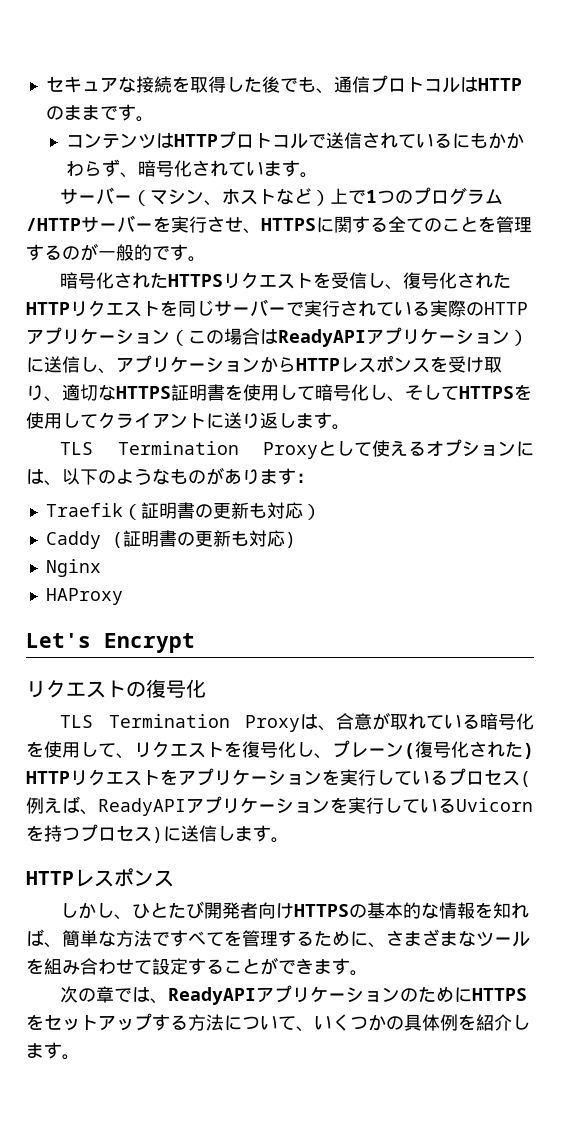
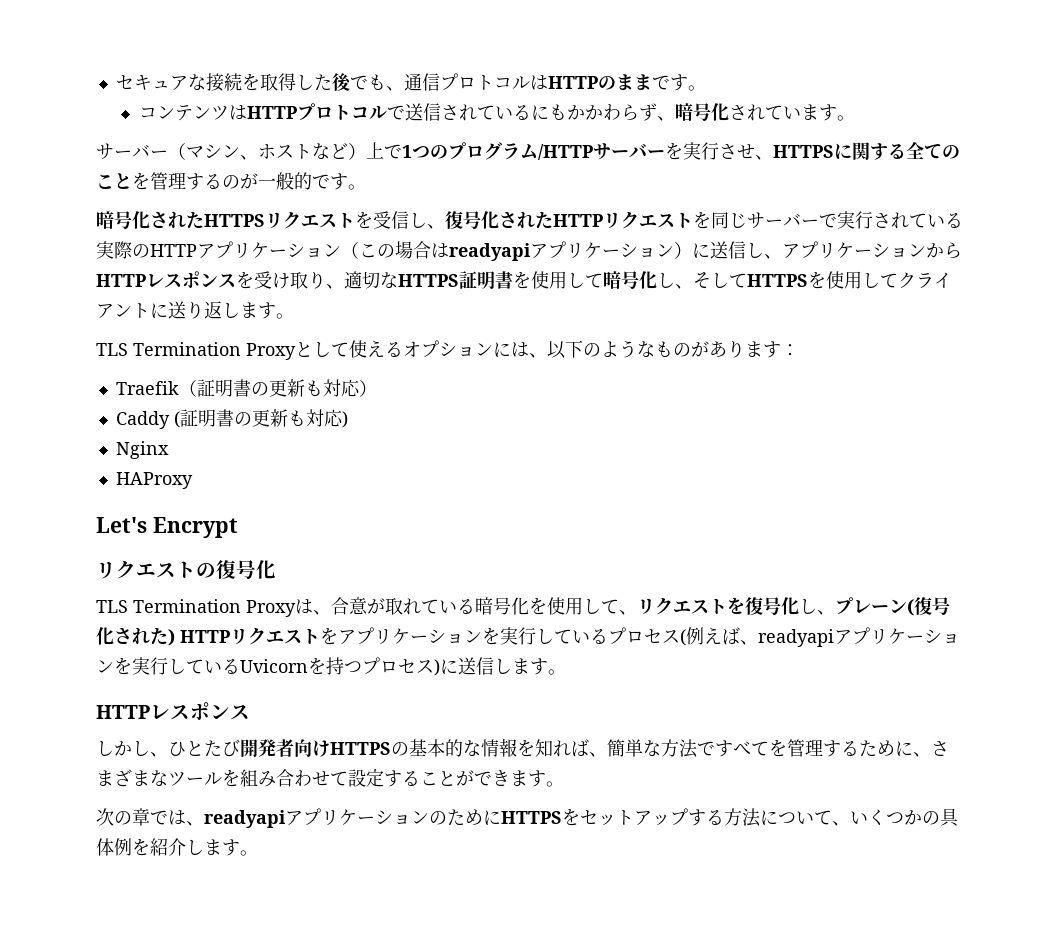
- 暗号化されたHTTPSリクエストを受信し、復号化されたHTTPリクエストを同じサーバーで実行されている実際のHTTPアプリケーション（この場合はReadyAPIアプリケーション）に送信し、アプリケーションからHTTPレスポンスを受け取り、適切なHTTPS証明書を使用して暗号化し、そしてHTTPSを使用してクライアントに送り返します。
+ 暗号化されたHTTPSリクエストを受信し、復号化されたHTTPリクエストを同じサーバーで実行されている実際のHTTPアプリケーション（この場合はreadyapiアプリケーション）に送信し、アプリケーションからHTTPレスポンスを受け取り、適切なHTTPS証明書を使用して暗号化し、そしてHTTPSを使用してクライアントに送り返します。
- TLS Termination Proxyは、合意が取れている暗号化を使用して、リクエストを復号化し、プレーン(復号化された) HTTPリクエストをアプリケーションを実行しているプロセス(例えば、ReadyAPIアプリケーションを実行しているUvicornを持つプロセス)に送信します。
+ TLS Termination Proxyは、合意が取れている暗号化を使用して、リクエストを復号化し、プレーン(復号化された) HTTPリクエストをアプリケーションを実行しているプロセス(例えば、readyapiアプリケーションを実行しているUvicornを持つプロセス)に送信します。
- 次の章では、ReadyAPIアプリケーションのためにHTTPSをセットアップする方法について、いくつかの具体例を紹介します。
+ 次の章では、readyapiアプリケーションのためにHTTPSをセットアップする方法について、いくつかの具体例を紹介します。

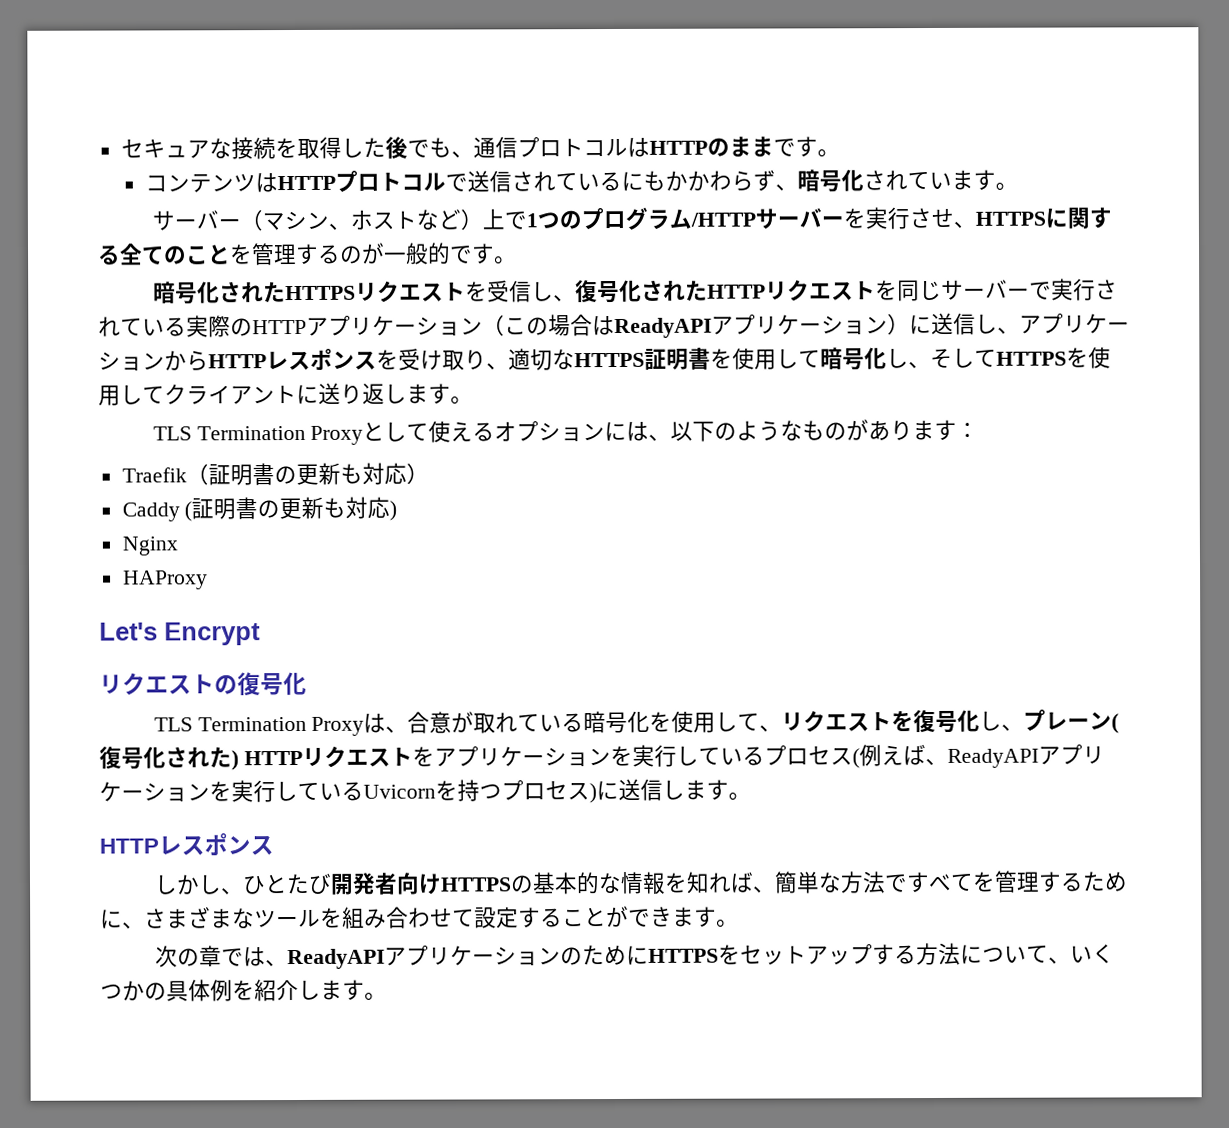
- 暗号化されたHTTPSリクエストを受信し、復号化されたHTTPリクエストを同じサーバーで実行されている実際のHTTPアプリケーション（この場合はreadyapiアプリケーション）に送信し、アプリケーションからHTTPレスポンスを受け取り、適切なHTTPS証明書を使用して暗号化し、そしてHTTPSを使用してクライアントに送り返します。
+ 暗号化されたHTTPSリクエストを受信し、復号化されたHTTPリクエストを同じサーバーで実行されている実際のHTTPアプリケーション（この場合はReadyAPIアプリケーション）に送信し、アプリケーションからHTTPレスポンスを受け取り、適切なHTTPS証明書を使用して暗号化し、そしてHTTPSを使用してクライアントに送り返します。
- TLS Termination Proxyは、合意が取れている暗号化を使用して、リクエストを復号化し、プレーン(復号化された) HTTPリクエストをアプリケーションを実行しているプロセス(例えば、readyapiアプリケーションを実行しているUvicornを持つプロセス)に送信します。
+ TLS Termination Proxyは、合意が取れている暗号化を使用して、リクエストを復号化し、プレーン(復号化された) HTTPリクエストをアプリケーションを実行しているプロセス(例えば、ReadyAPIアプリケーションを実行しているUvicornを持つプロセス)に送信します。
- 次の章では、readyapiアプリケーションのためにHTTPSをセットアップする方法について、いくつかの具体例を紹介します。
+ 次の章では、ReadyAPIアプリケーションのためにHTTPSをセットアップする方法について、いくつかの具体例を紹介します。

